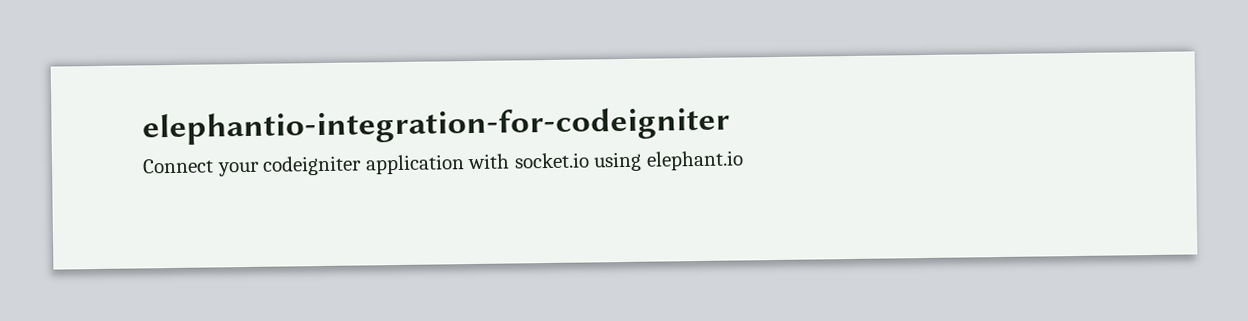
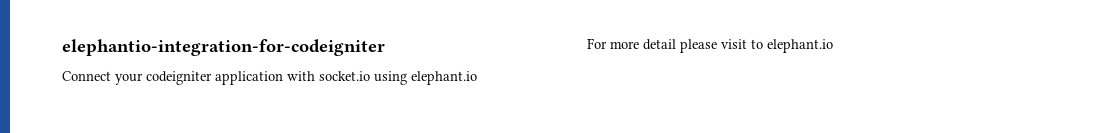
+ For more detail please visit to elephant.io

